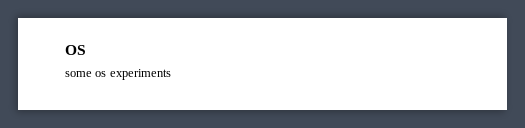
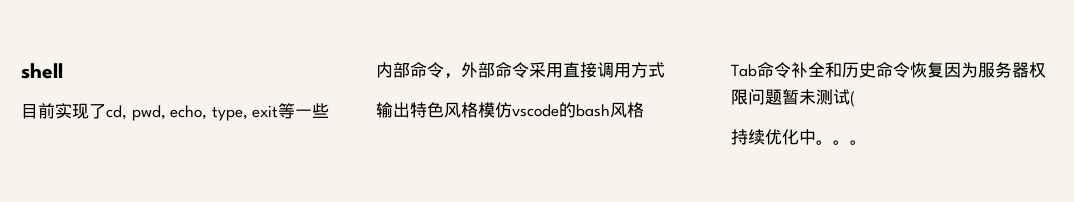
- OS
- some os experiments
+ shell
+ 目前实现了cd, pwd, echo, type, exit等一些内部命令，外部命令采用直接调用方式
+ 输出特色风格模仿vscode的bash风格
+ Tab命令补全和历史命令恢复因为服务器权限问题暂未测试(
+ 持续优化中。。。

